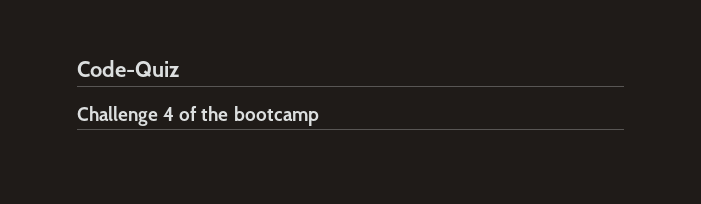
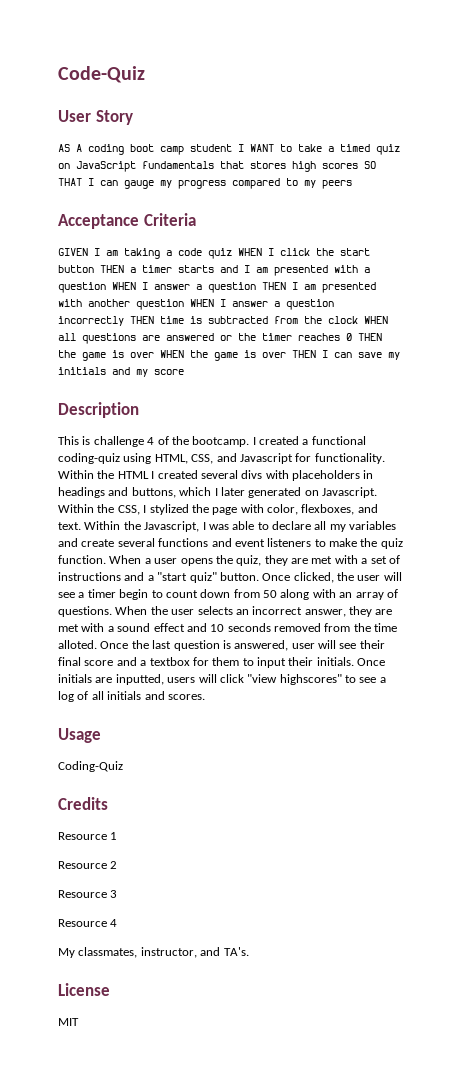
- Challenge 4 of the bootcamp
+ User Story
+ AS A coding boot camp student I WANT to take a timed quiz on JavaScript fundamentals that stores high scores SO THAT I can gauge my progress compared to my peers
+ Acceptance Criteria
+ GIVEN I am taking a code quiz WHEN I click the start button THEN a timer starts and I am presented with a question WHEN I answer a question THEN I am presented with another question WHEN I answer a question incorrectly THEN time is subtracted from the clock WHEN all questions are answered or the timer reaches 0 THEN the game is over WHEN the game is over THEN I can save my initials and my score
+ Description
+ This is challenge 4 of the bootcamp. I created a functional coding-quiz using HTML, CSS, and Javascript for functionality. Within the HTML I created several divs with placeholders in headings and buttons, which I later generated on Javascript. Within the CSS, I stylized the page with color, flexboxes, and text. Within the Javascript, I was able to declare all my variables and create several functions and event listeners to make the quiz function. When a user opens the quiz, they are met with a set of instructions and a "start quiz" button. Once clicked, the user will see a timer begin to count down from 50 along with an array of questions. When the user selects an incorrect answer, they are met with a sound effect and 10 seconds removed from the time alloted. Once the last question is answered, user will see their final score and a textbox for them to input their initials. Once initials are inputted, users will click "view highscores" to see a log of all initials and scores.
+ Usage
+ Coding-Quiz
+ Credits
+ Resource 1
+ Resource 2
+ Resource 3
+ Resource 4
+ My classmates, instructor, and TA's.
+ License
+ MIT

